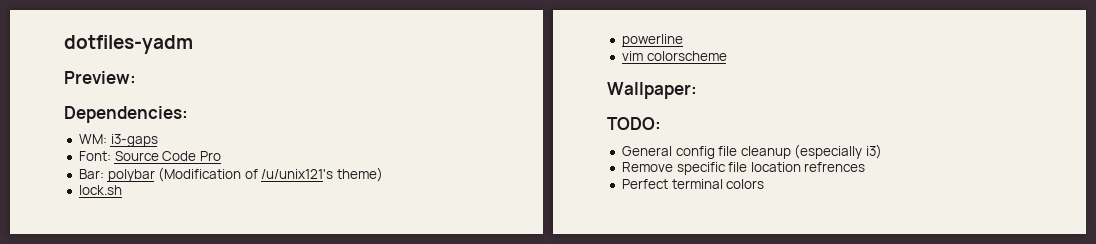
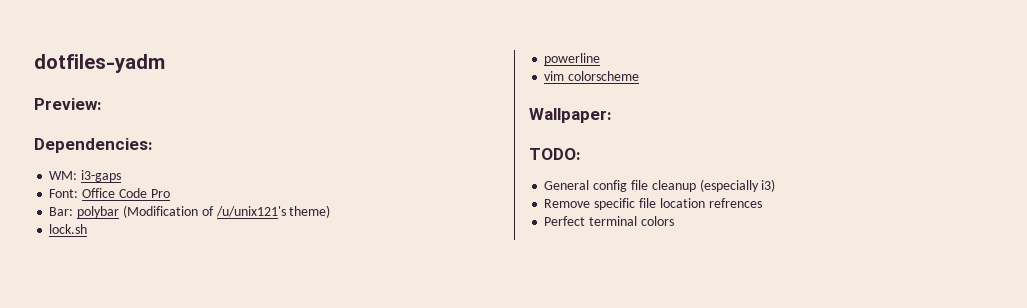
- Font: Source Code Pro
+ Font: Office Code Pro

